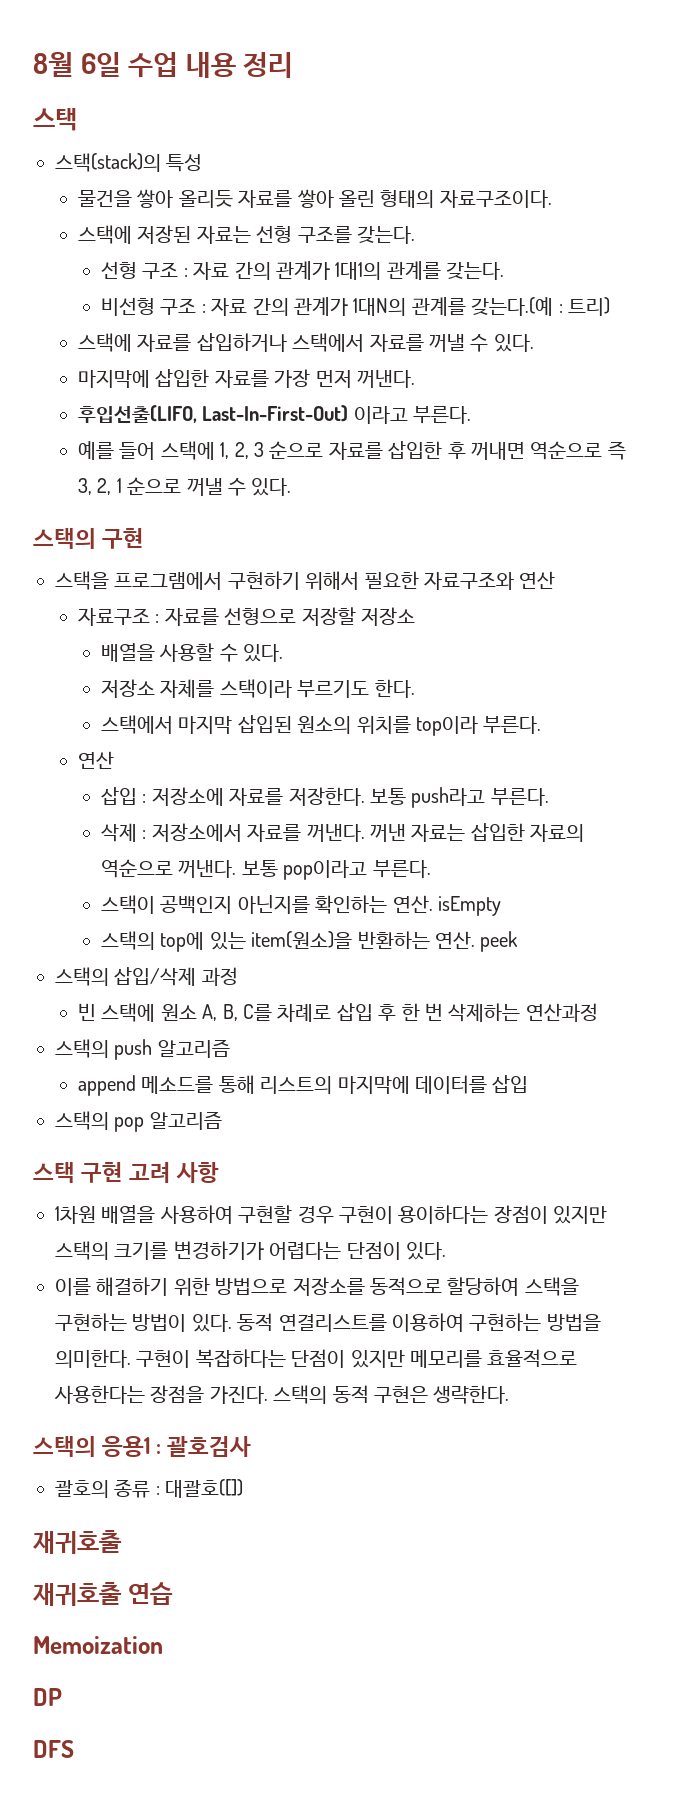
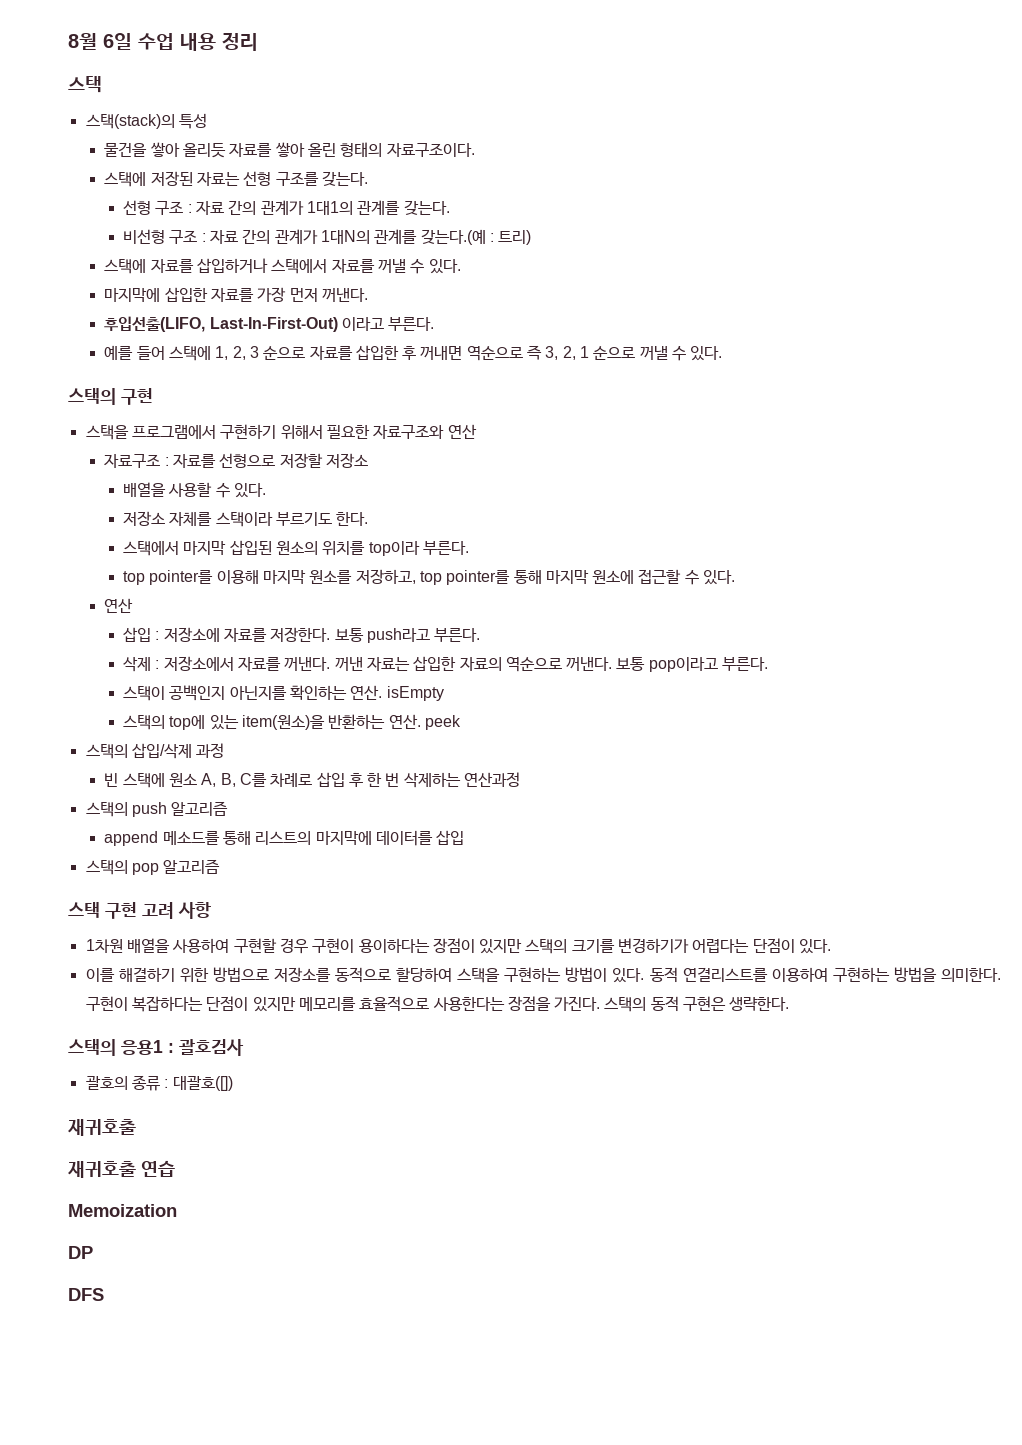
+ top pointer를 이용해 마지막 원소를 저장하고, top pointer를 통해 마지막 원소에 접근할 수 있다.

